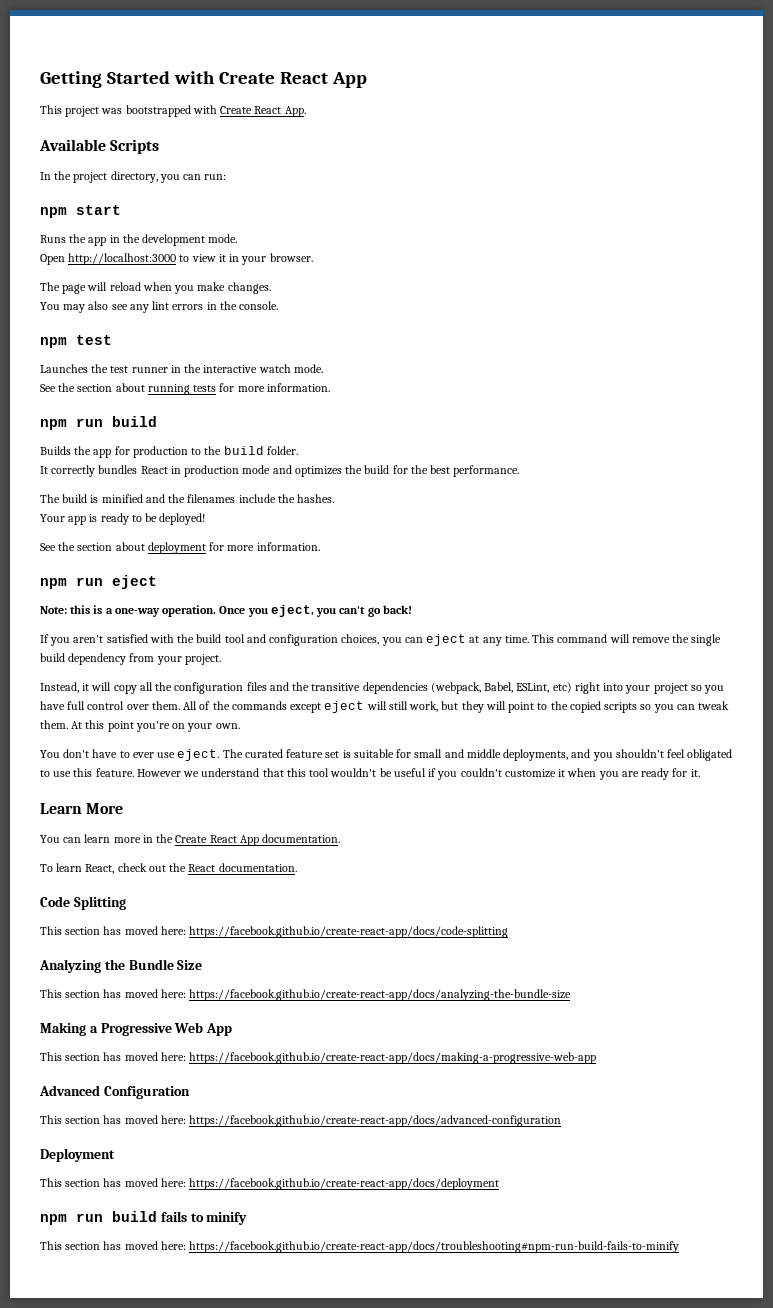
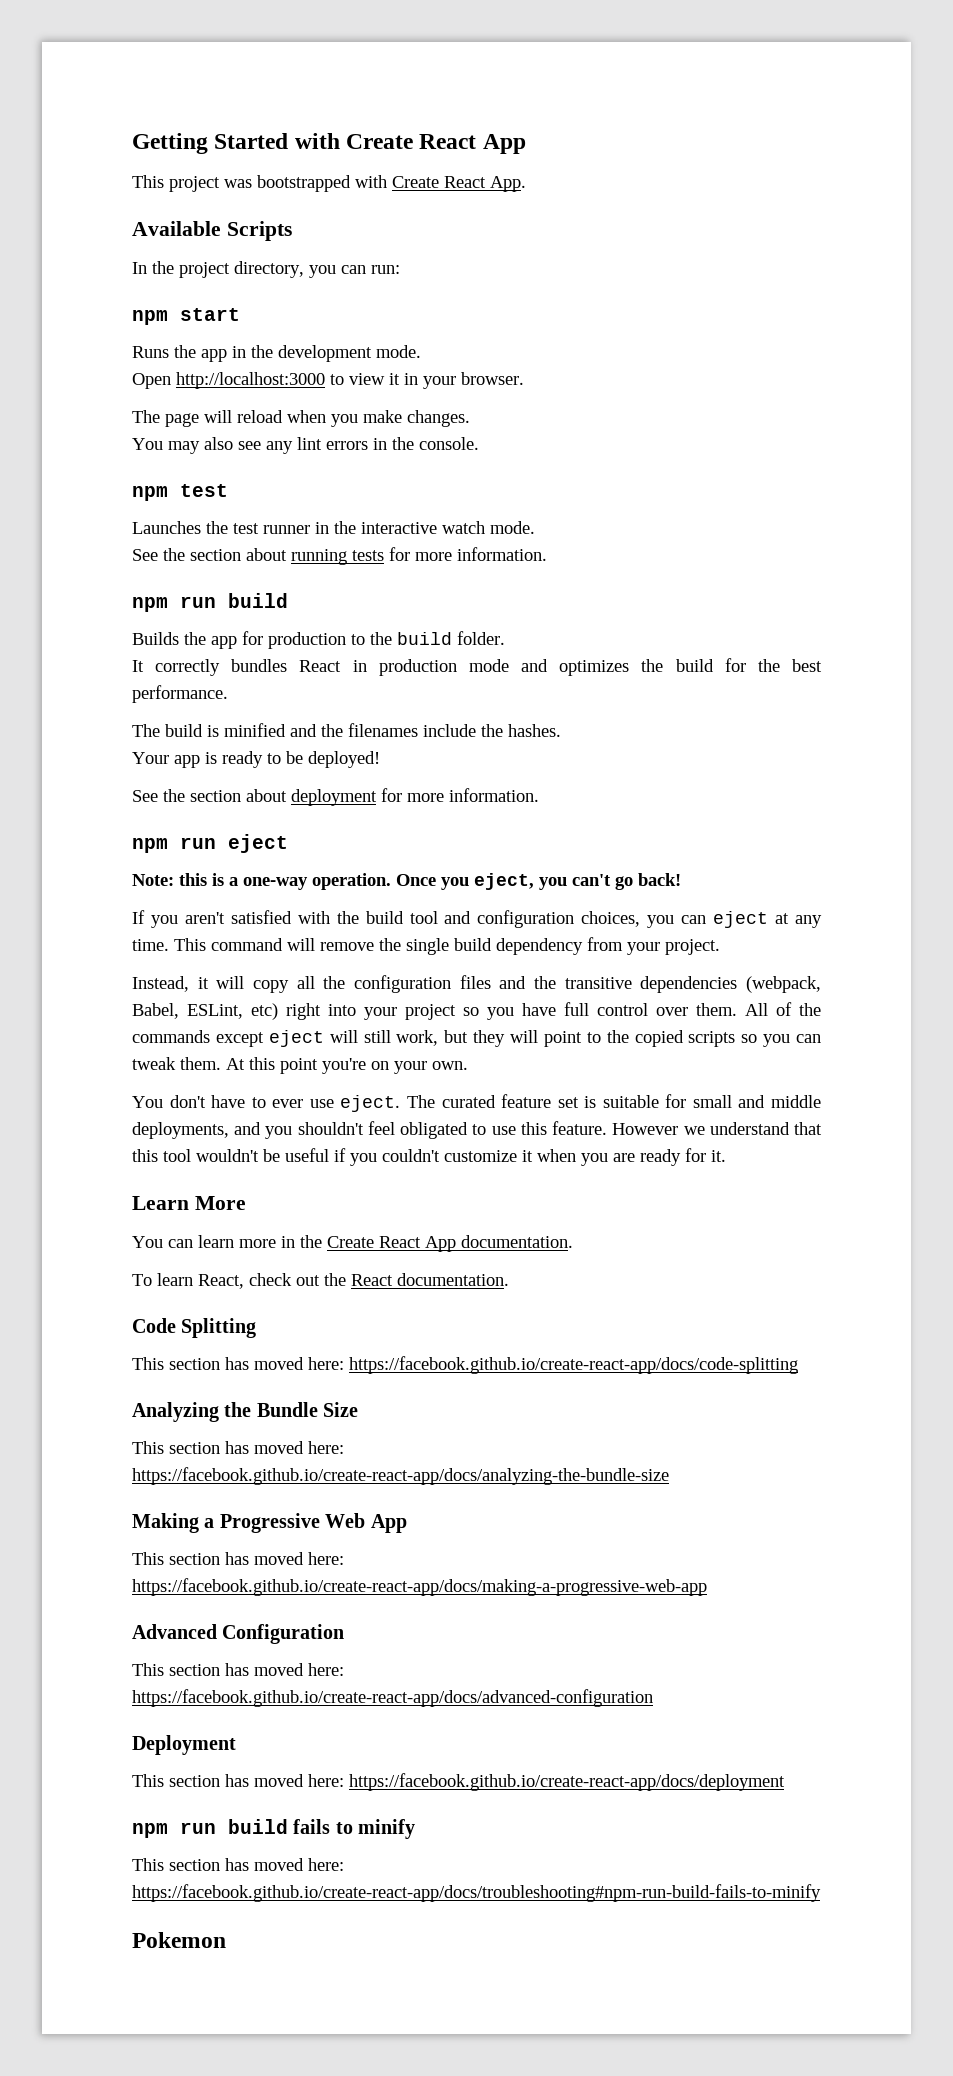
+ Pokemon

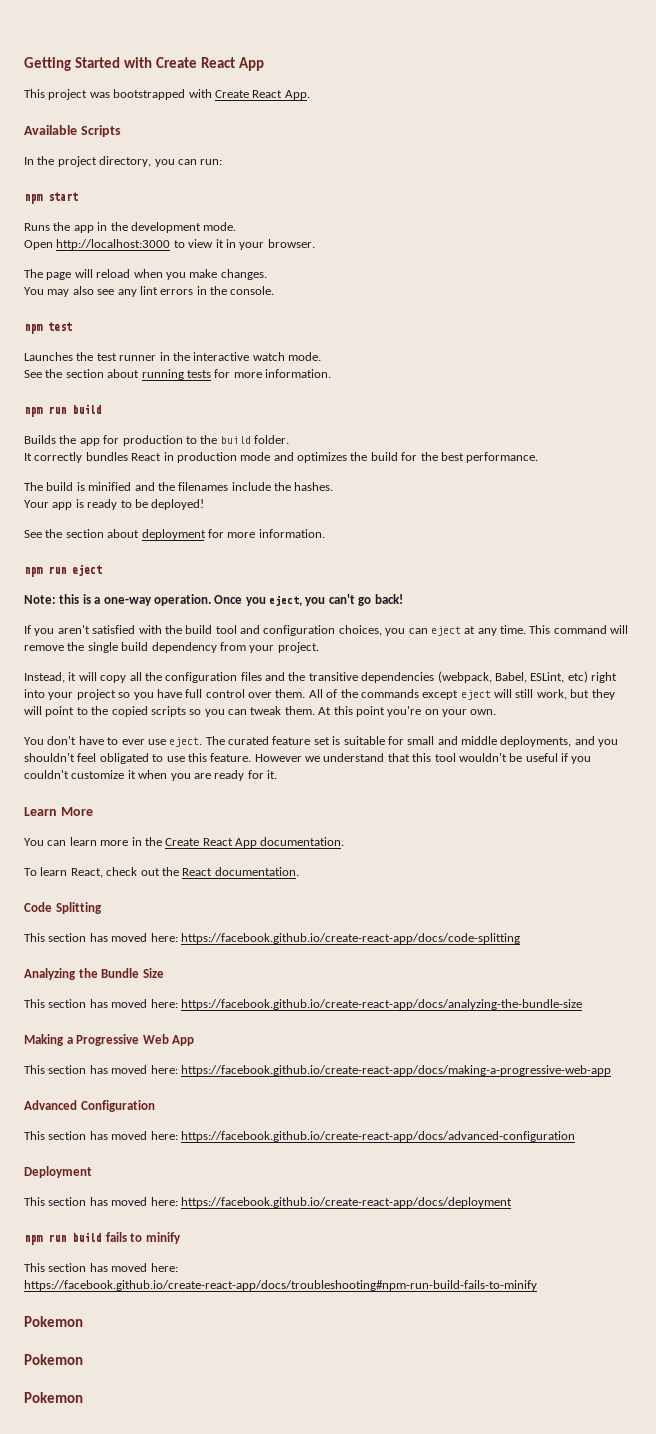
  This section has moved here: https://facebook.github.io/create-react-app/docs/troubleshooting#npm-run-build-fails-to-minify
+ Pokemon
+ Pokemon

